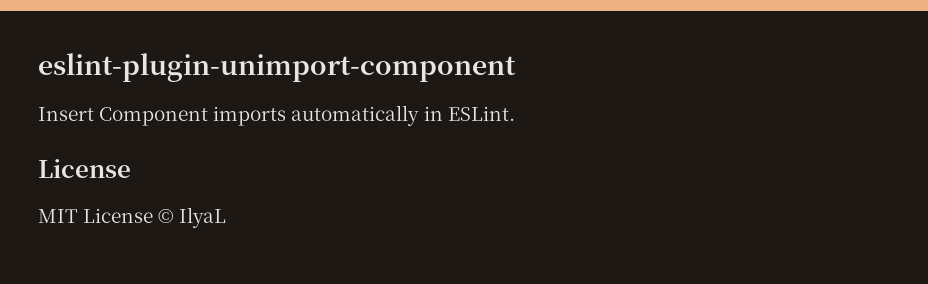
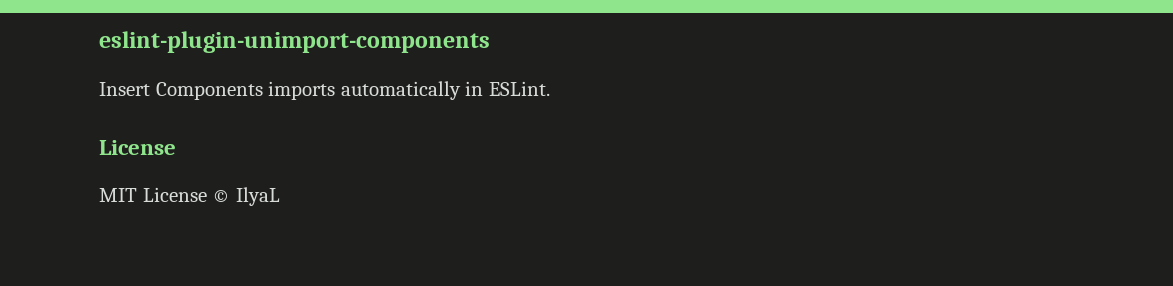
- eslint-plugin-unimport-component
+ eslint-plugin-unimport-components
- Insert Component imports automatically in ESLint.
+ Insert Components imports automatically in ESLint.

